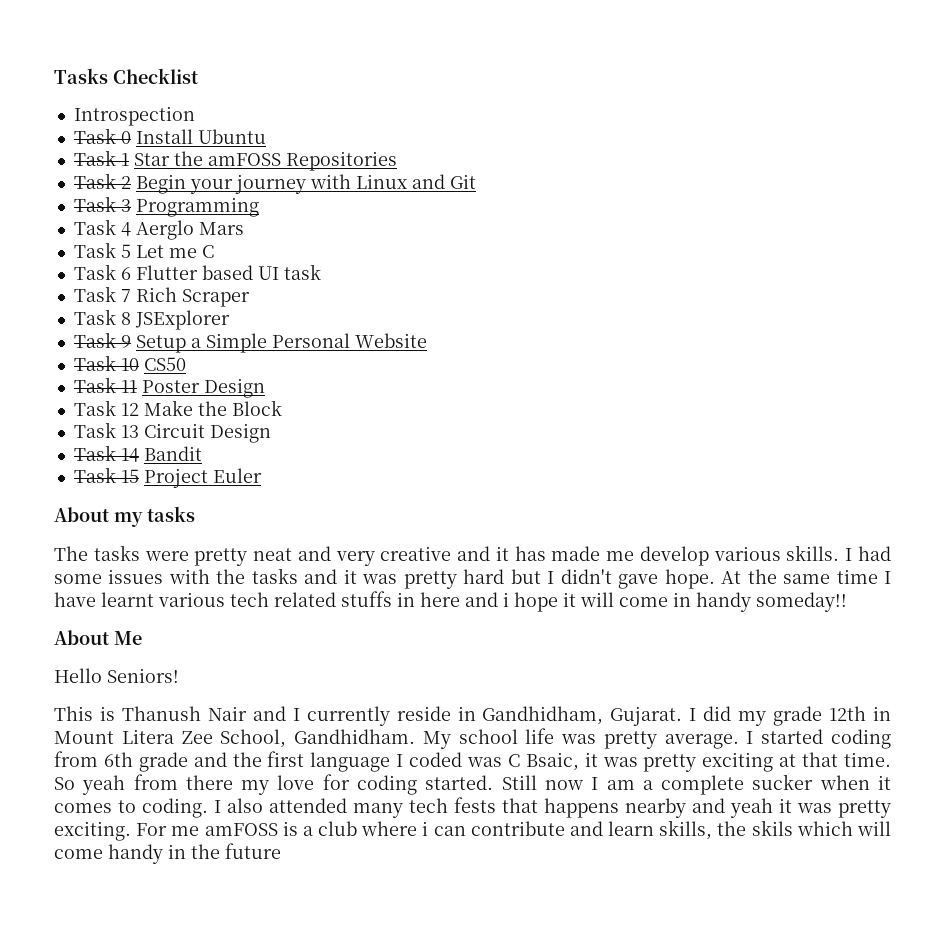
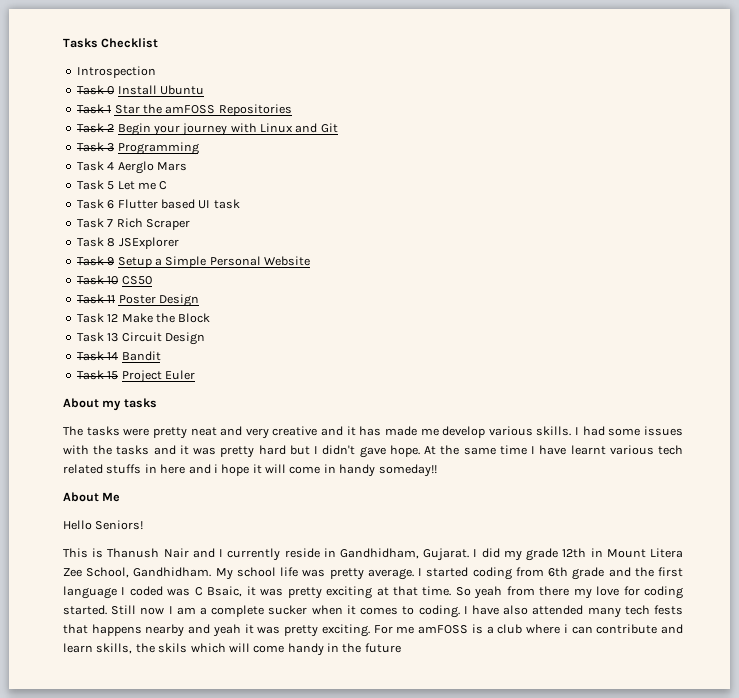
- I also attended many tech fests that happens nearby and yeah it was pretty exciting.
+ I have also attended many tech fests that happens nearby and yeah it was pretty exciting.

